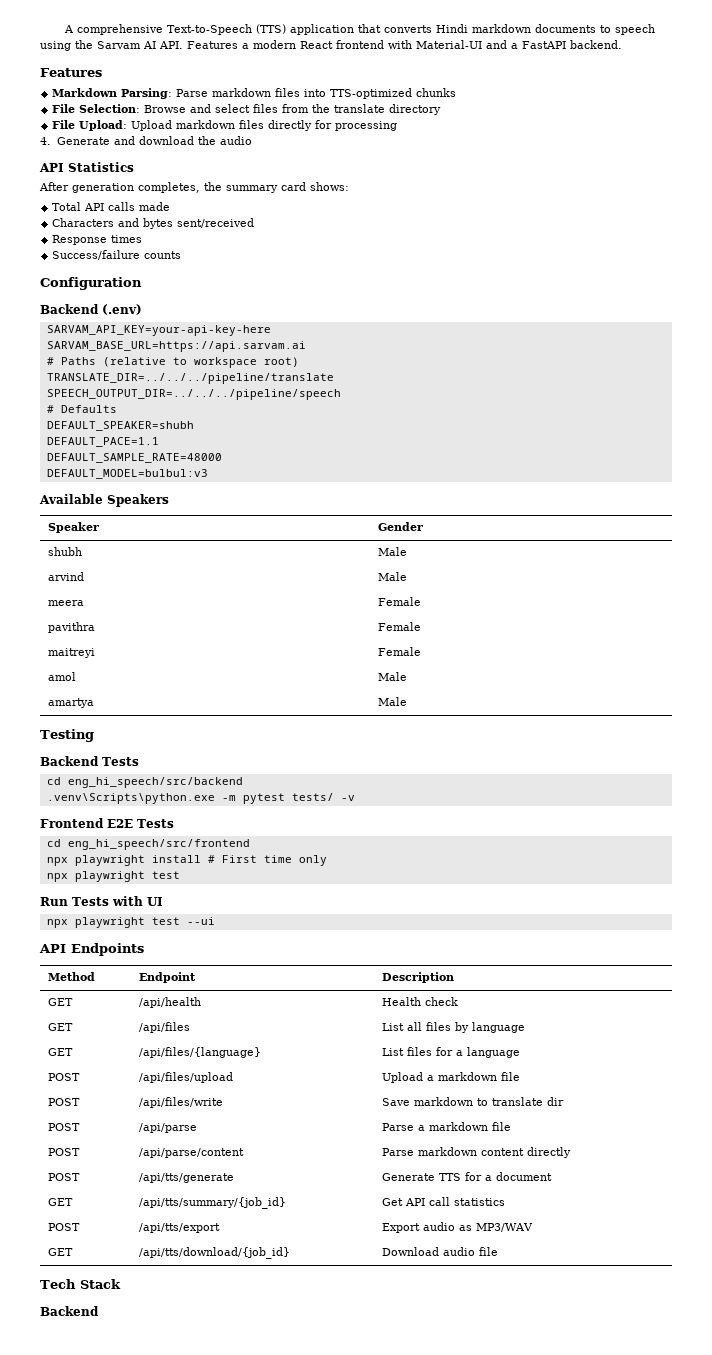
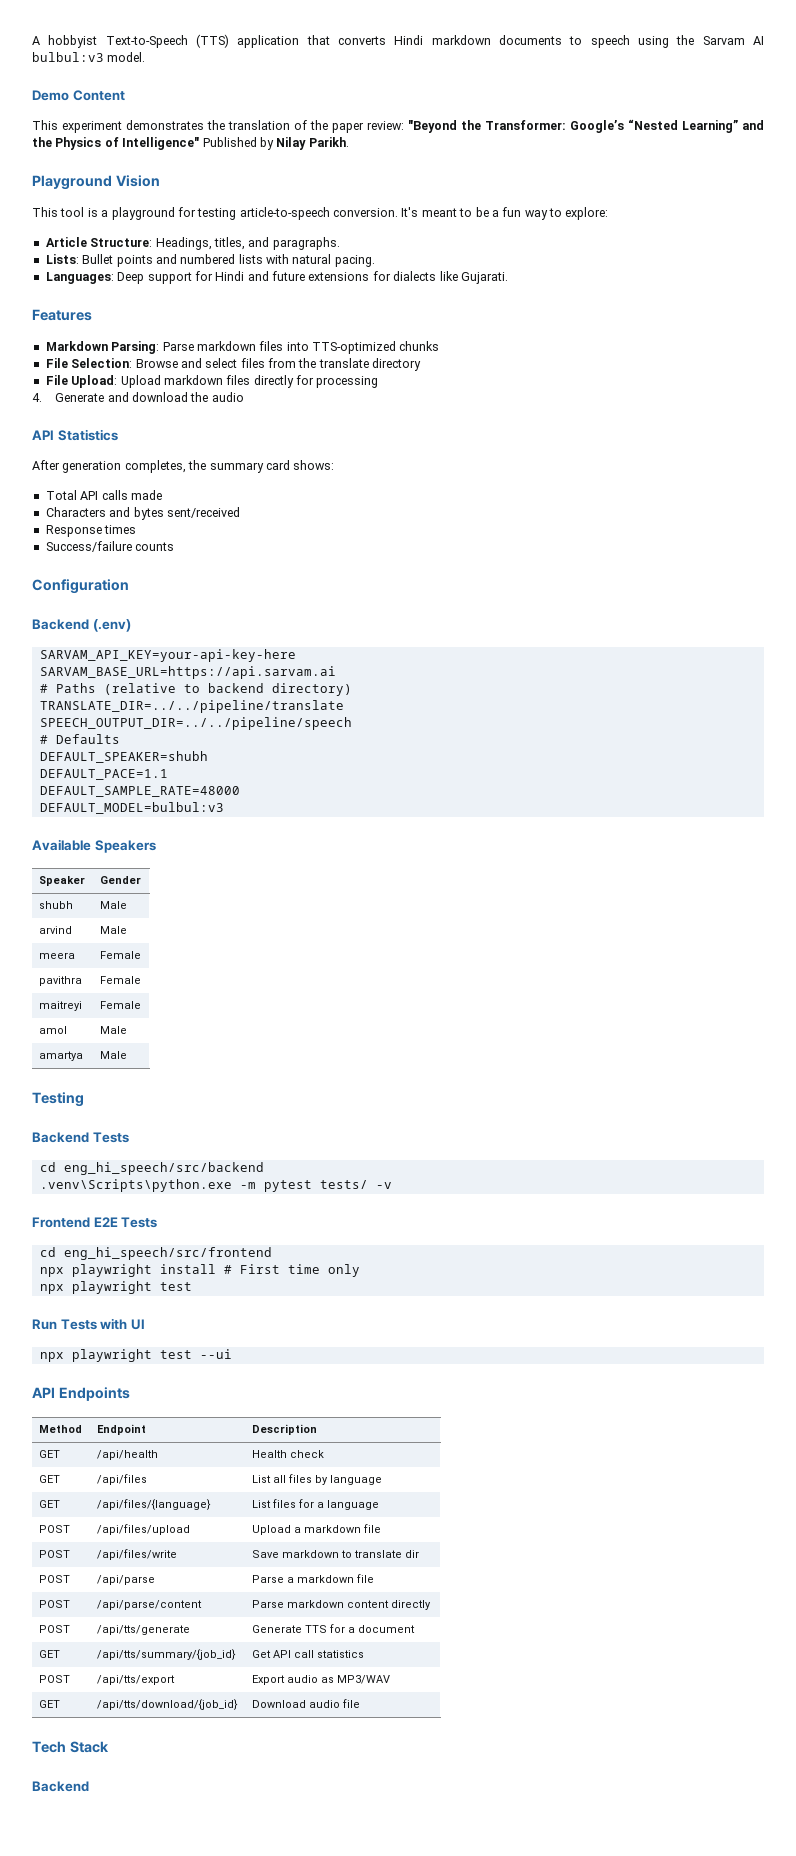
- A comprehensive Text-to-Speech (TTS) application that converts Hindi markdown documents to speech using the Sarvam AI API. Features a modern React frontend with Material-UI and a FastAPI backend.
+ A hobbyist Text-to-Speech (TTS) application that converts Hindi markdown documents to speech using the Sarvam AI bulbul:v3 model.
+ Demo Content
+ This experiment demonstrates the translation of the paper review: "Beyond the Transformer: Google’s “Nested Learning” and the Physics of Intelligence" Published by Nilay Parikh.
+ Playground Vision
+ This tool is a playground for testing article-to-speech conversion. It's meant to be a fun way to explore:
+ Article Structure: Headings, titles, and paragraphs.
+ Lists: Bullet points and numbered lists with natural pacing.
+ Languages: Deep support for Hindi and future extensions for dialects like Gujarati.
- # Paths (relative to workspace root)
- TRANSLATE_DIR=../../../pipeline/translate
- SPEECH_OUTPUT_DIR=../../../pipeline/speech
+ # Paths (relative to backend directory)
+ TRANSLATE_DIR=../../pipeline/translate
+ SPEECH_OUTPUT_DIR=../../pipeline/speech

